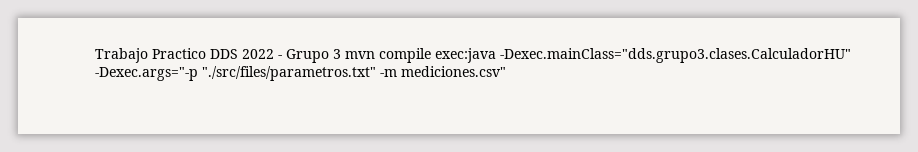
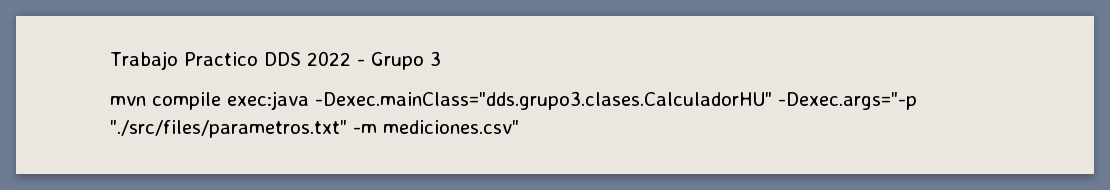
- Trabajo Practico DDS 2022 - Grupo 3 mvn compile exec:java -Dexec.mainClass="dds.grupo3.clases.CalculadorHU" -Dexec.args="-p "./src/files/parametros.txt" -m mediciones.csv"
+ Trabajo Practico DDS 2022 - Grupo 3
+ mvn compile exec:java -Dexec.mainClass="dds.grupo3.clases.CalculadorHU" -Dexec.args="-p "./src/files/parametros.txt" -m mediciones.csv"

